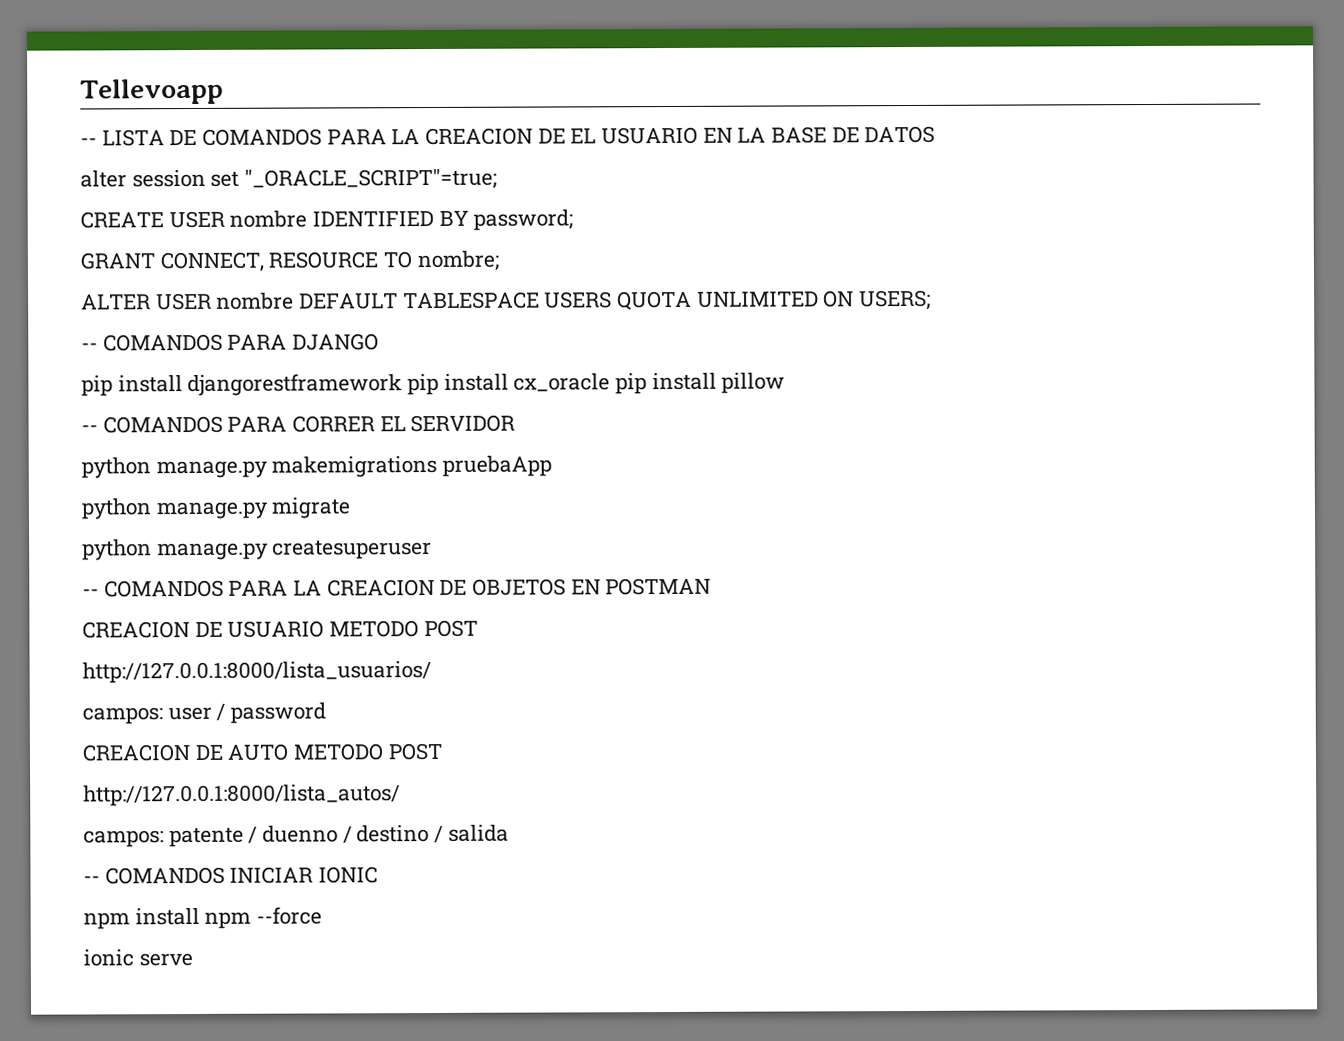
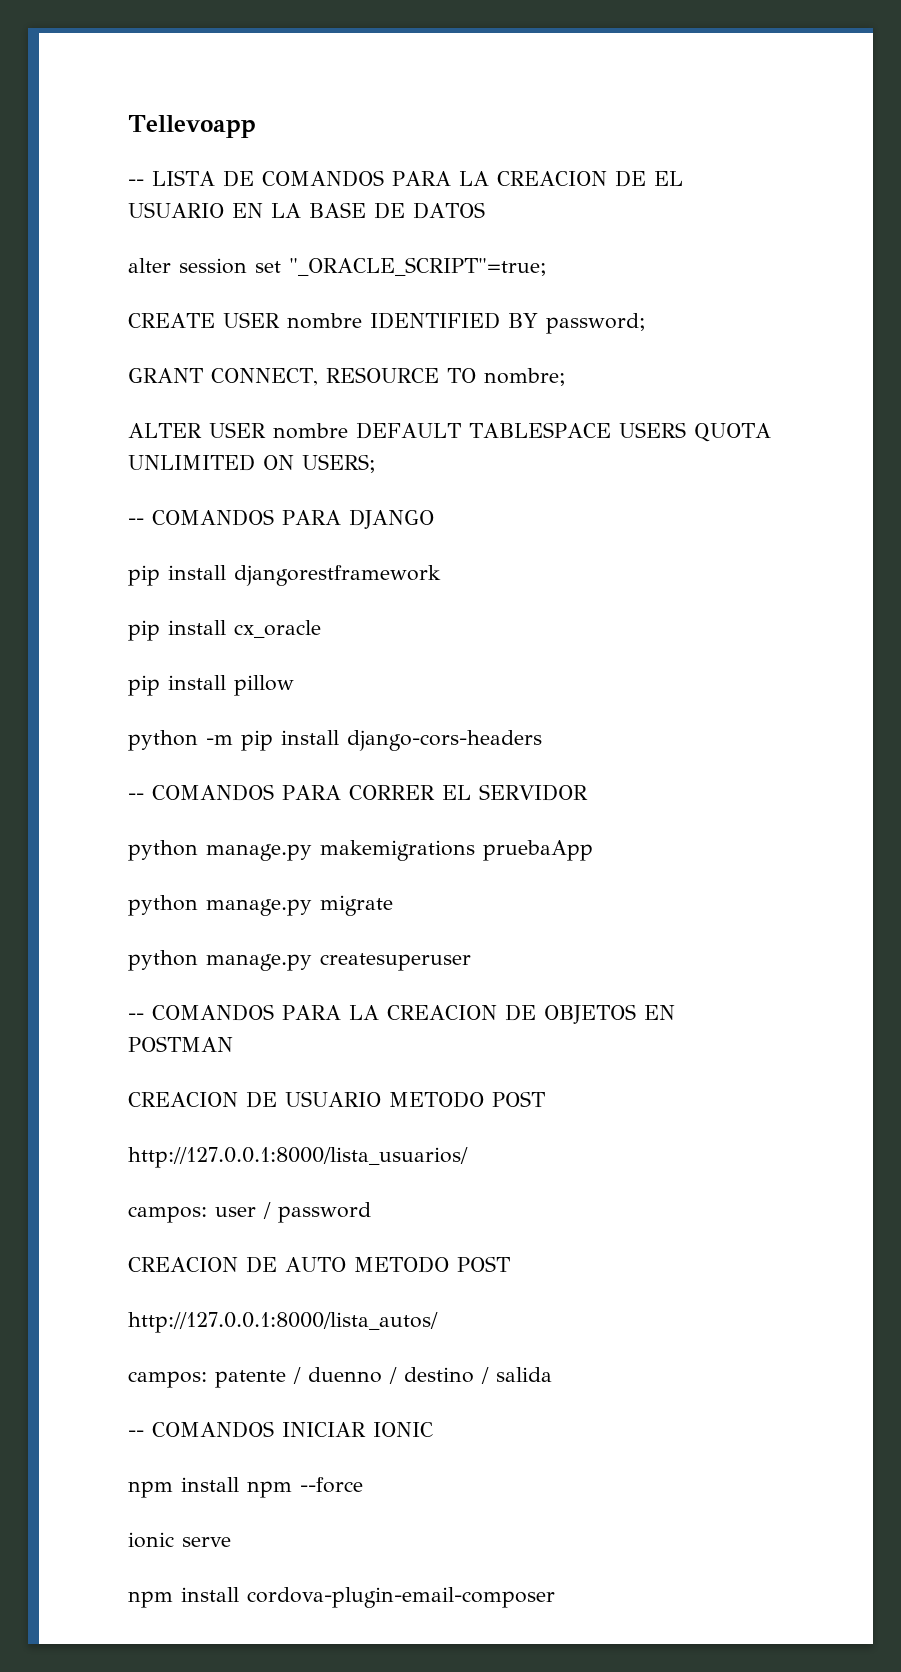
- pip install djangorestframework pip install cx_oracle pip install pillow
+ pip install djangorestframework
+ pip install cx_oracle
+ pip install pillow
+ python -m pip install django-cors-headers
+ npm install cordova-plugin-email-composer

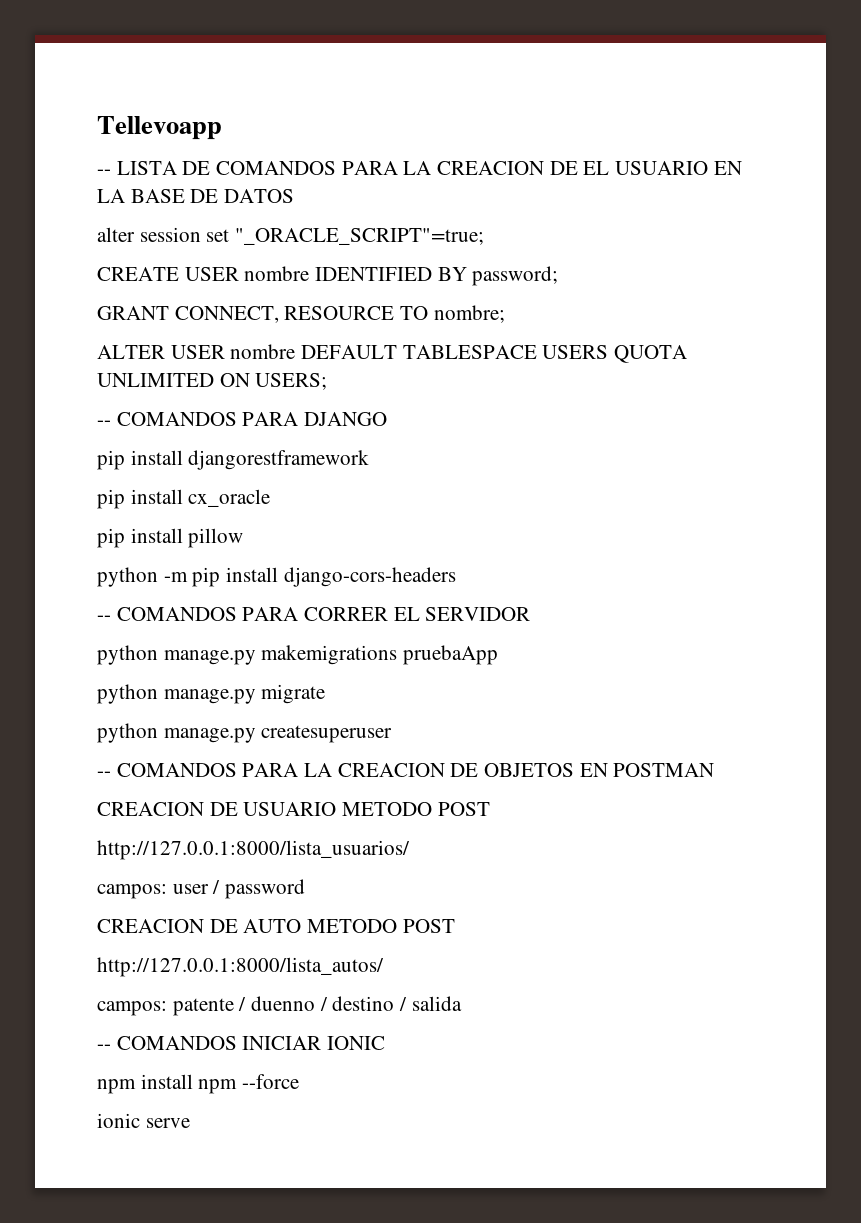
- npm install cordova-plugin-email-composer

